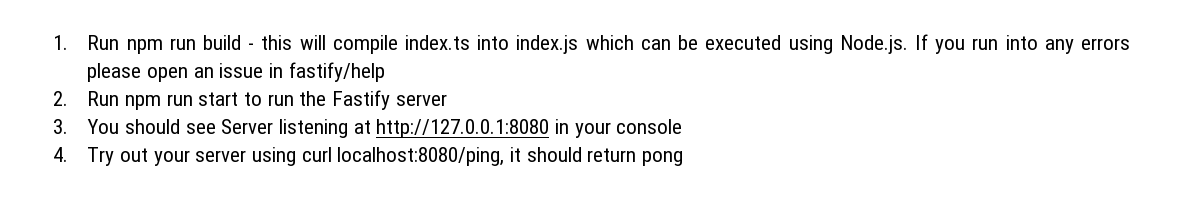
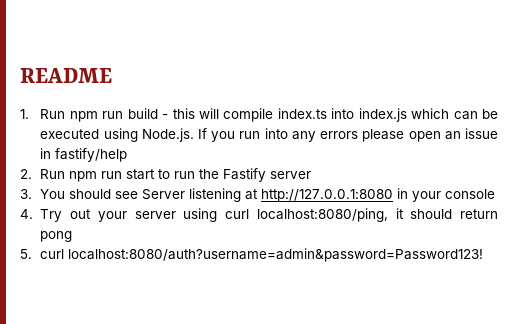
+ README
+ 5. curl localhost:8080/auth?username=admin&password=Password123!

